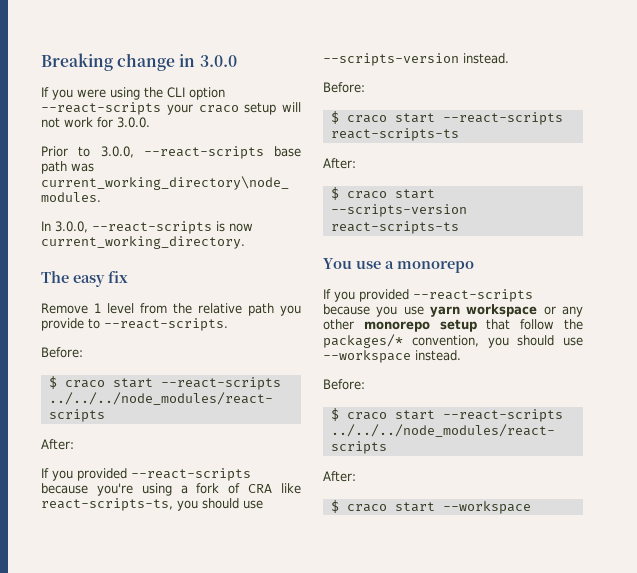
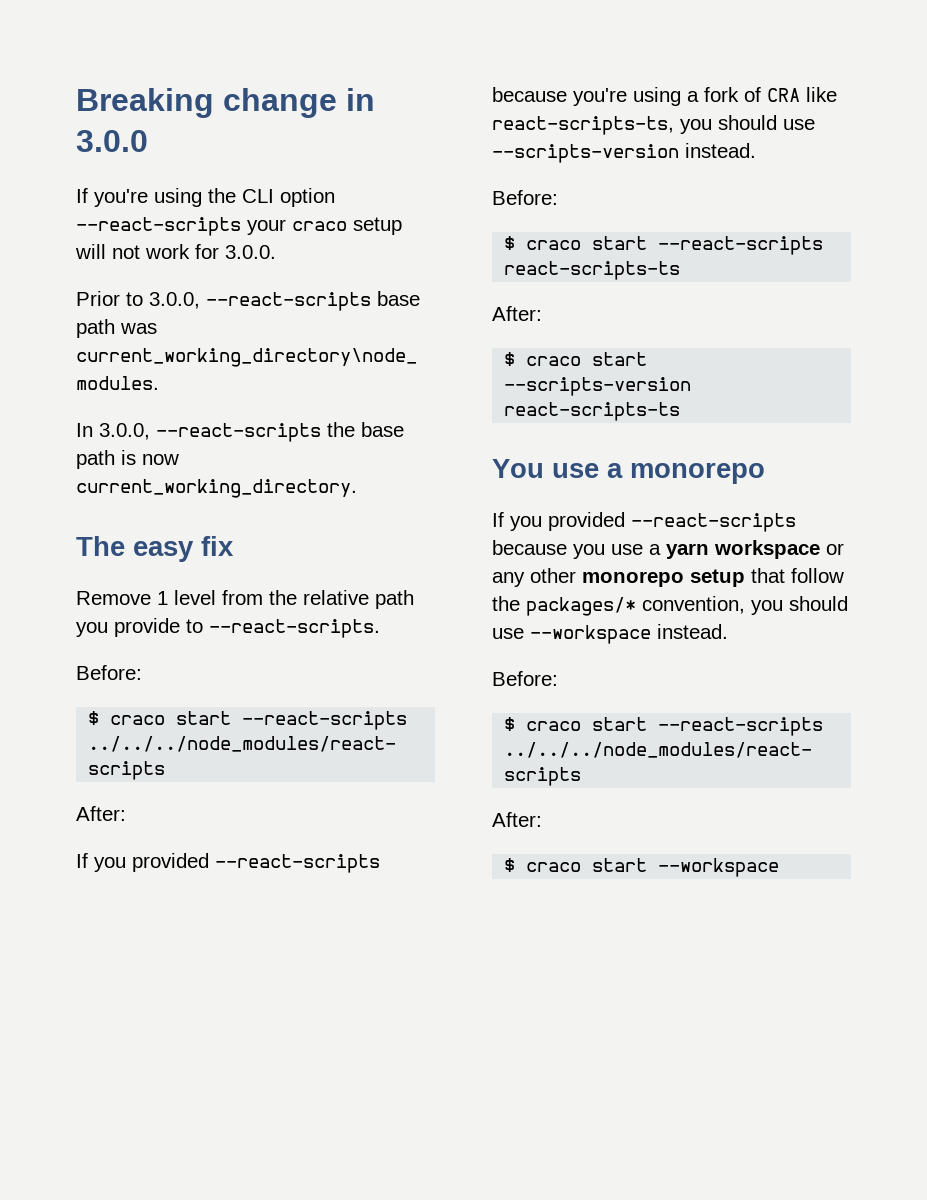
- If you were using the CLI option --react-scripts your craco setup will not work for 3.0.0.
+ If you're using the CLI option --react-scripts your craco setup will not work for 3.0.0.
- In 3.0.0, --react-scripts is now current_working_directory.
+ In 3.0.0, --react-scripts the base path is now current_working_directory.
- If you provided --react-scripts because you use yarn workspace or any other monorepo setup that follow the packages/* convention, you should use --workspace instead.
+ If you provided --react-scripts because you use a yarn workspace or any other monorepo setup that follow the packages/* convention, you should use --workspace instead.

